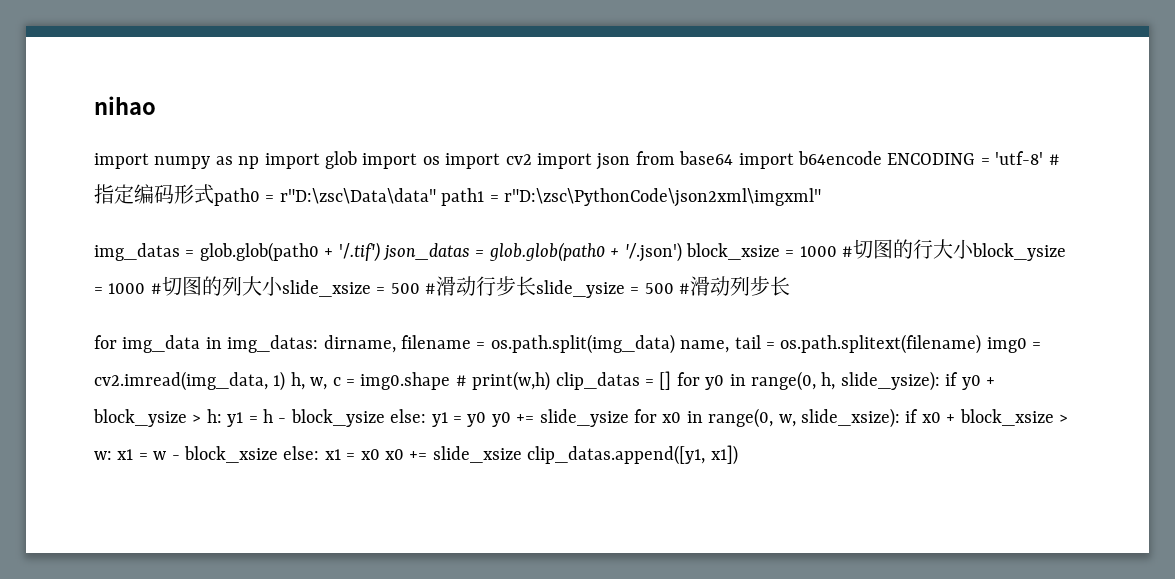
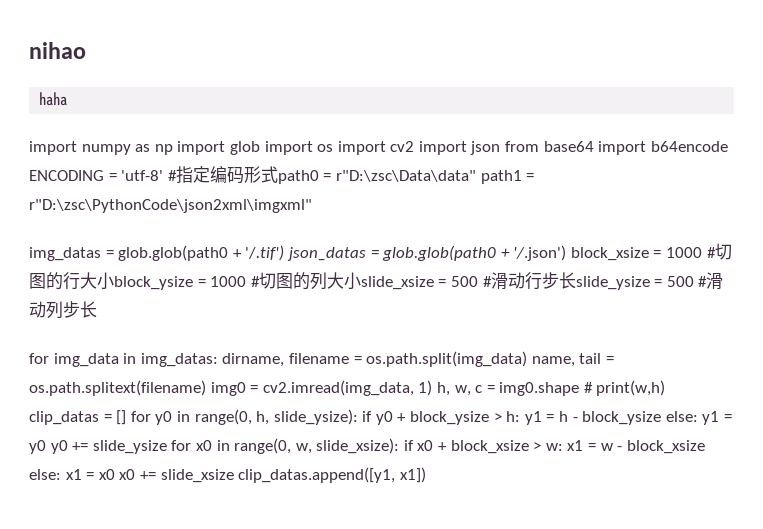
+ haha

